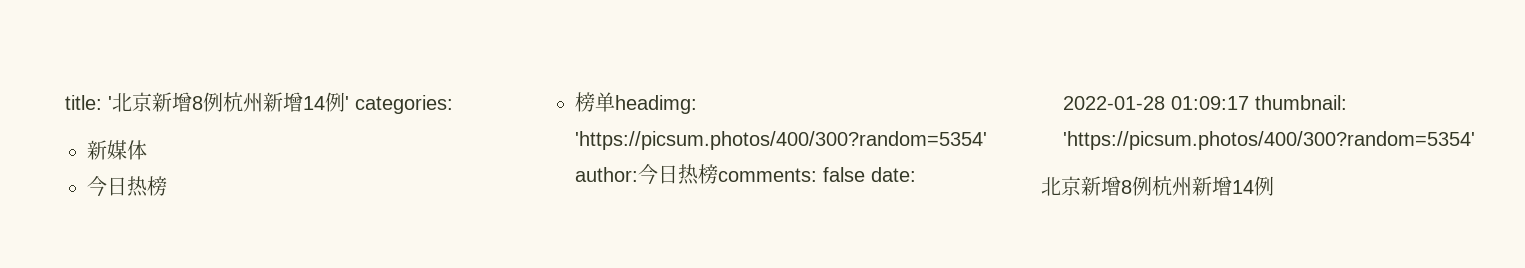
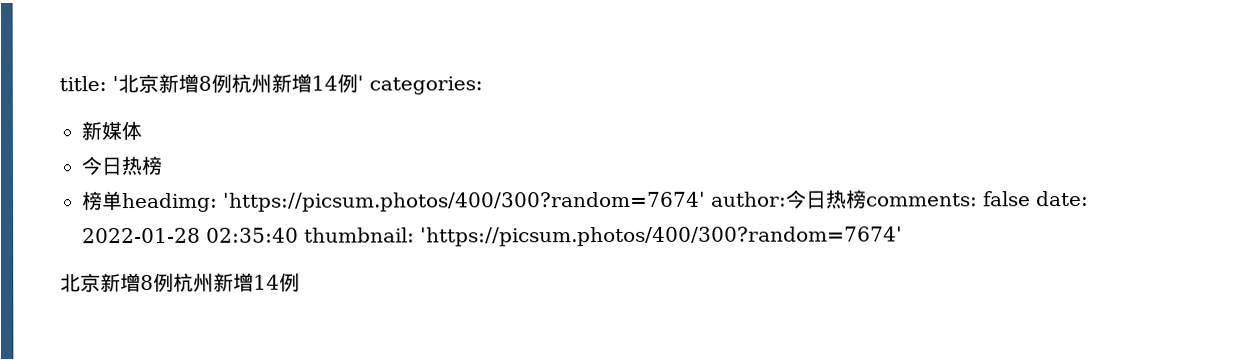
- 榜单headimg: 'https://picsum.photos/400/300?random=5354' author:今日热榜comments: false date: 2022-01-28 01:09:17 thumbnail: 'https://picsum.photos/400/300?random=5354'
+ 榜单headimg: 'https://picsum.photos/400/300?random=7674' author:今日热榜comments: false date: 2022-01-28 02:35:40 thumbnail: 'https://picsum.photos/400/300?random=7674'

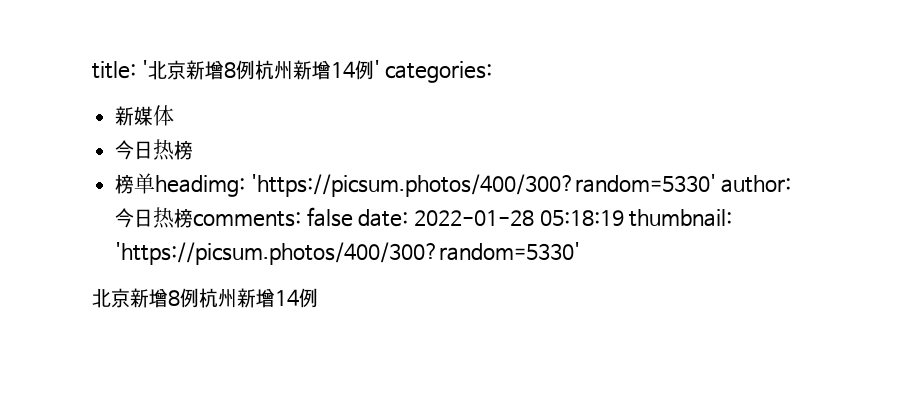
- 榜单headimg: 'https://picsum.photos/400/300?random=7674' author:今日热榜comments: false date: 2022-01-28 02:35:40 thumbnail: 'https://picsum.photos/400/300?random=7674'
+ 榜单headimg: 'https://picsum.photos/400/300?random=5330' author:今日热榜comments: false date: 2022-01-28 05:18:19 thumbnail: 'https://picsum.photos/400/300?random=5330'

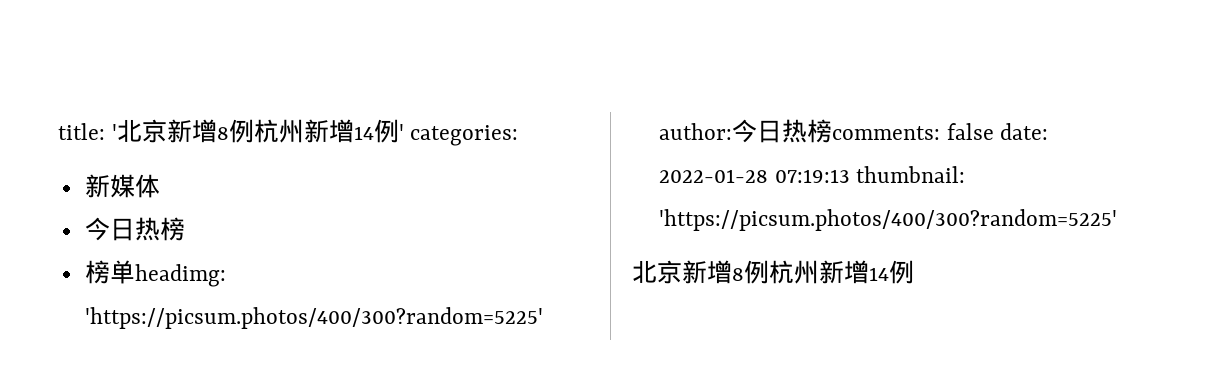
- 榜单headimg: 'https://picsum.photos/400/300?random=5330' author:今日热榜comments: false date: 2022-01-28 05:18:19 thumbnail: 'https://picsum.photos/400/300?random=5330'
+ 榜单headimg: 'https://picsum.photos/400/300?random=5225' author:今日热榜comments: false date: 2022-01-28 07:19:13 thumbnail: 'https://picsum.photos/400/300?random=5225'

